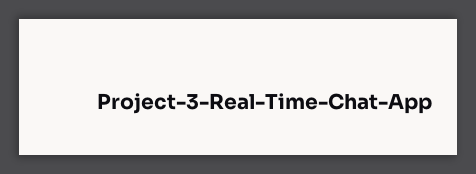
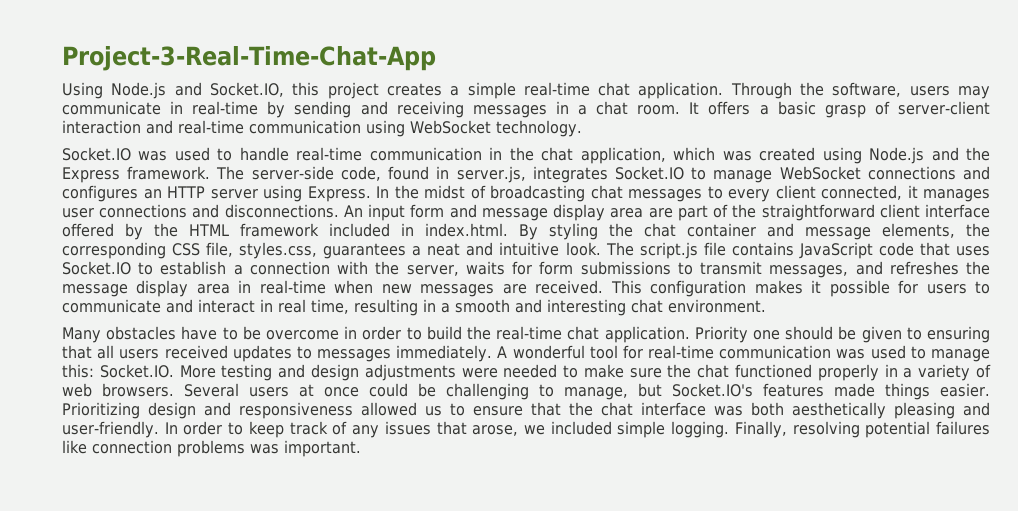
+ Using Node.js and Socket.IO, this project creates a simple real-time chat application. Through the software, users may communicate in real-time by sending and receiving messages in a chat room. It offers a basic grasp of server-client interaction and real-time communication using WebSocket technology.
+ Socket.IO was used to handle real-time communication in the chat application, which was created using Node.js and the Express framework. The server-side code, found in server.js, integrates Socket.IO to manage WebSocket connections and configures an HTTP server using Express. In the midst of broadcasting chat messages to every client connected, it manages user connections and disconnections. An input form and message display area are part of the straightforward client interface offered by the HTML framework included in index.html. By styling the chat container and message elements, the corresponding CSS file, styles.css, guarantees a neat and intuitive look. The script.js file contains JavaScript code that uses Socket.IO to establish a connection with the server, waits for form submissions to transmit messages, and refreshes the message display area in real-time when new messages are received. This configuration makes it possible for users to communicate and interact in real time, resulting in a smooth and interesting chat environment.
+ Many obstacles have to be overcome in order to build the real-time chat application. Priority one should be given to ensuring that all users received updates to messages immediately. A wonderful tool for real-time communication was used to manage this: Socket.IO. More testing and design adjustments were needed to make sure the chat functioned properly in a variety of web browsers. Several users at once could be challenging to manage, but Socket.IO's features made things easier. Prioritizing design and responsiveness allowed us to ensure that the chat interface was both aesthetically pleasing and user-friendly. In order to keep track of any issues that arose, we included simple logging. Finally, resolving potential failures like connection problems was important.

